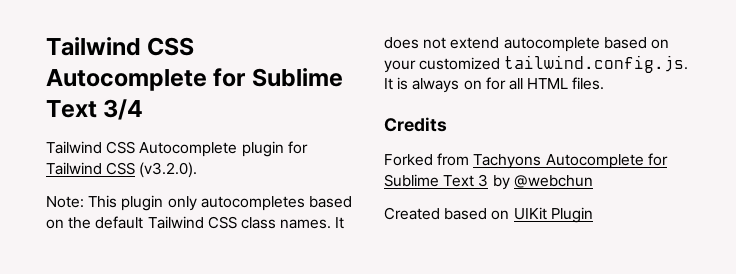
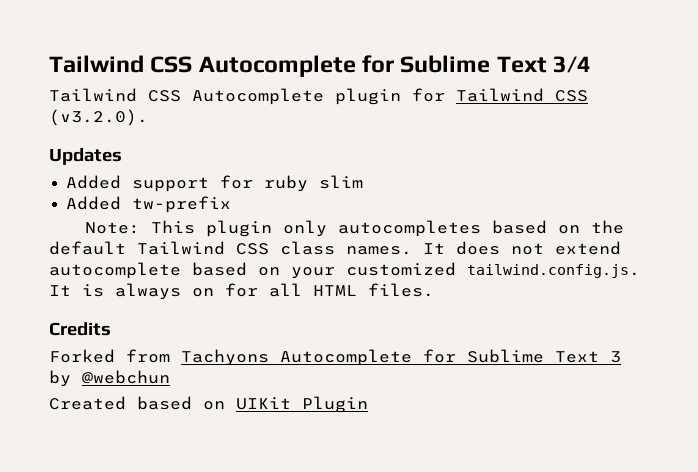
+ Updates
+ Added support for ruby slim
+ Added tw-prefix

